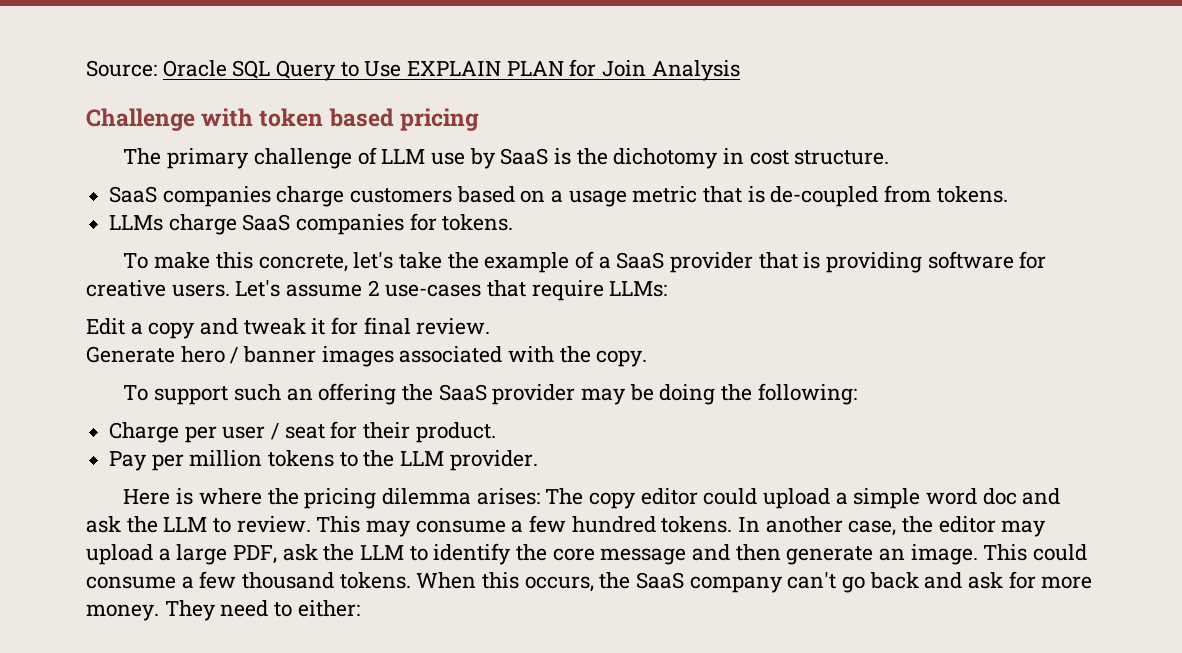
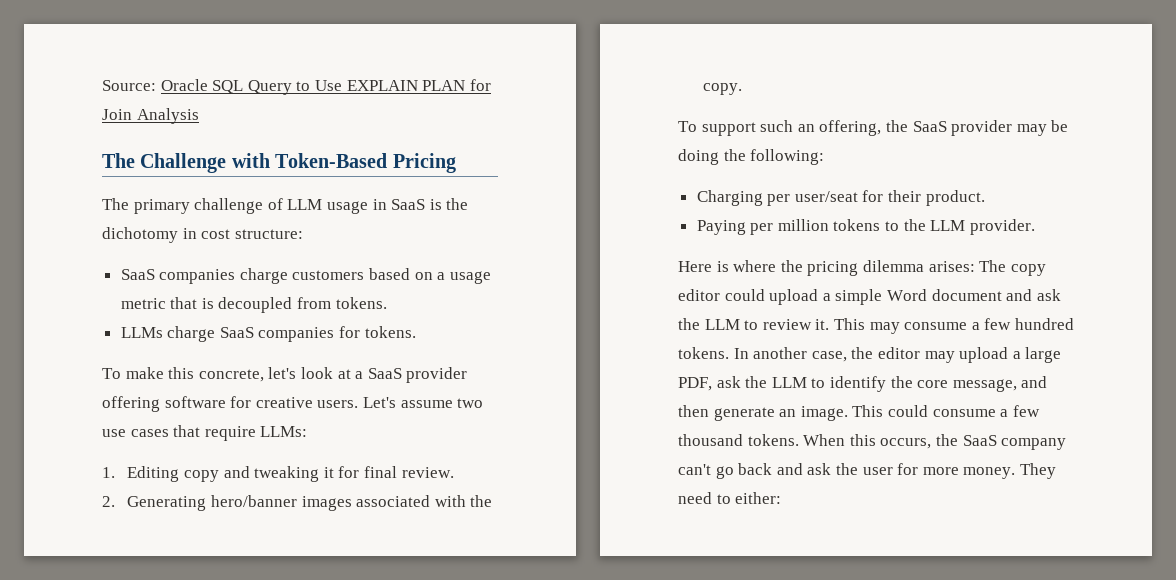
- Challenge with token based pricing
+ The Challenge with Token-Based Pricing
- The primary challenge of LLM use by SaaS is the dichotomy in cost structure.
+ The primary challenge of LLM usage in SaaS is the dichotomy in cost structure:
- SaaS companies charge customers based on a usage metric that is de-coupled from tokens.
+ SaaS companies charge customers based on a usage metric that is decoupled from tokens.
- To make this concrete, let's take the example of a SaaS provider that is providing software for creative users.
+ To make this concrete, let's look at a SaaS provider offering software for creative users.
- Let's assume 2 use-cases that require LLMs:
+ Let's assume two use cases that require LLMs:
- Edit a copy and tweak it for final review.
+ 1. Editing copy and tweaking it for final review.
- Generate hero / banner images associated with the copy.
+ 2. Generating hero/banner images associated with the copy.
- To support such an offering the SaaS provider may be doing the following:
+ To support such an offering, the SaaS provider may be doing the following:
- Charge per user / seat for their product.
+ Charging per user/seat for their product.
- Pay per million tokens to the LLM provider.
+ Paying per million tokens to the LLM provider.
- Here is where the pricing dilemma arises: The copy editor could upload a simple word doc and ask the LLM to review.
+ Here is where the pricing dilemma arises: The copy editor could upload a simple Word document and ask the LLM to review it.
- In another case, the editor may upload a large PDF, ask the LLM to identify the core message and then generate an image.
+ In another case, the editor may upload a large PDF, ask the LLM to identify the core message, and then generate an image.
- When this occurs, the SaaS company can't go back and ask for more money.
+ When this occurs, the SaaS company can't go back and ask the user for more money.

